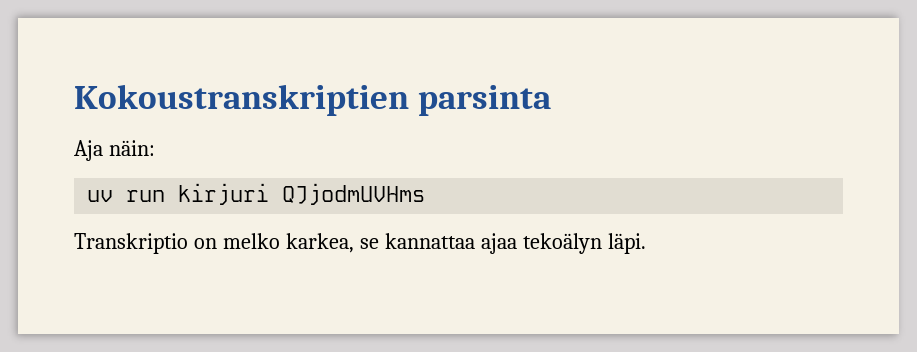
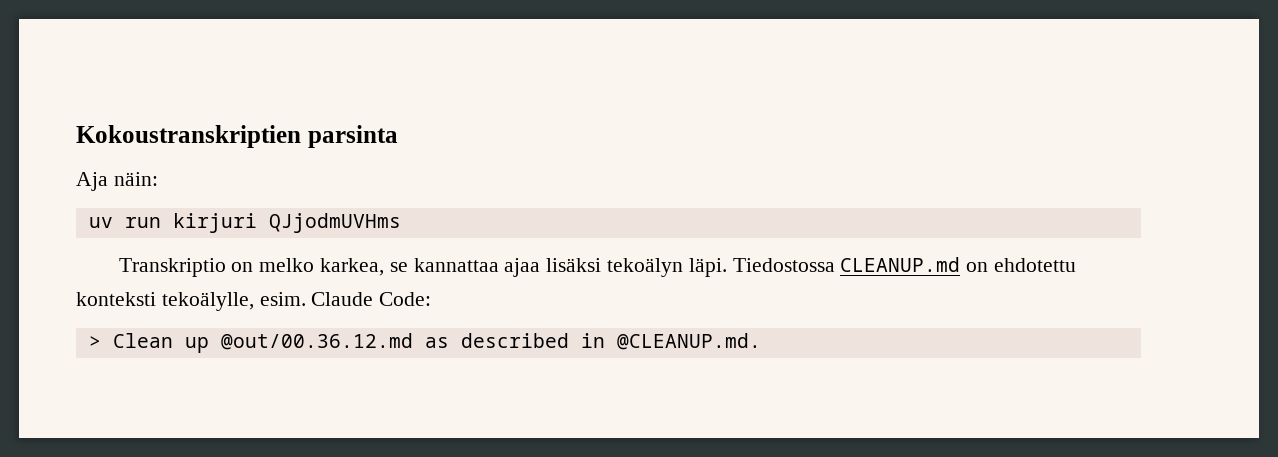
- Transkriptio on melko karkea, se kannattaa ajaa tekoälyn läpi.
+ Transkriptio on melko karkea, se kannattaa ajaa lisäksi tekoälyn läpi.
+ Tiedostossa CLEANUP.md on ehdotettu konteksti tekoälylle, esim. Claude Code:
+ > Clean up @out/00.36.12.md as described in @CLEANUP.md.

